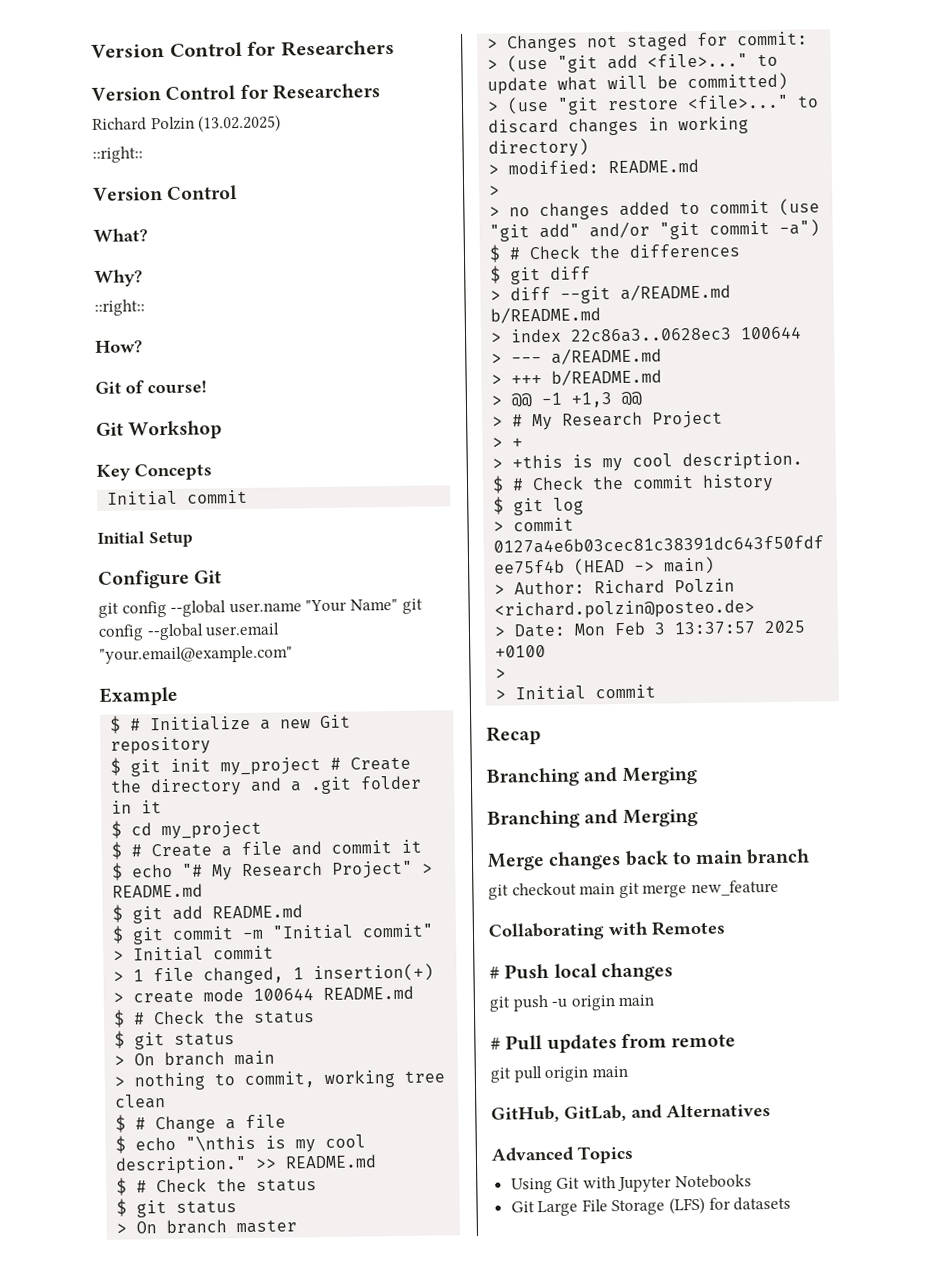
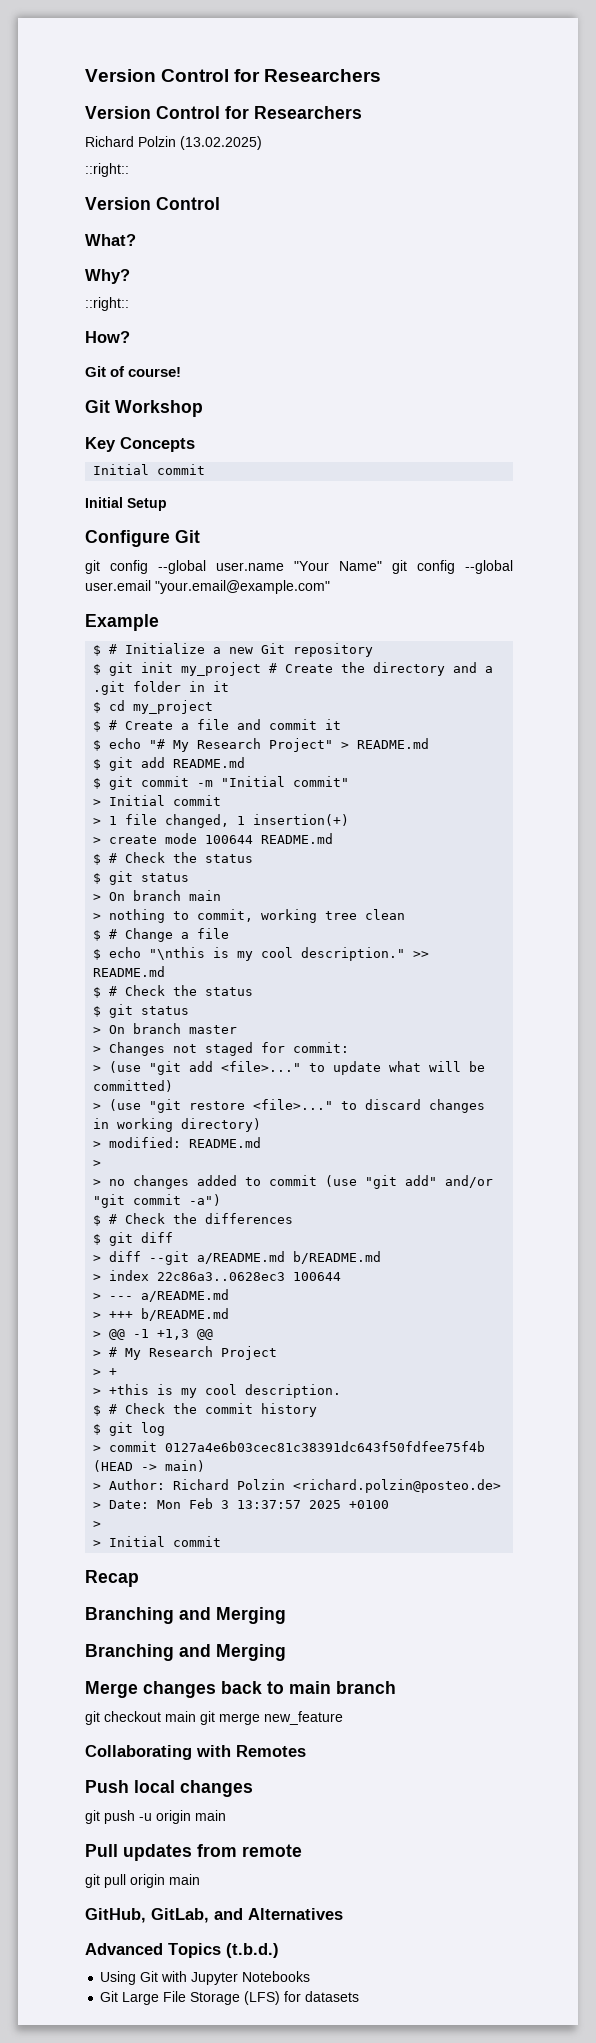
- # Push local changes
+ Push local changes
- # Pull updates from remote
+ Pull updates from remote
- Advanced Topics
+ Advanced Topics (t.b.d.)

